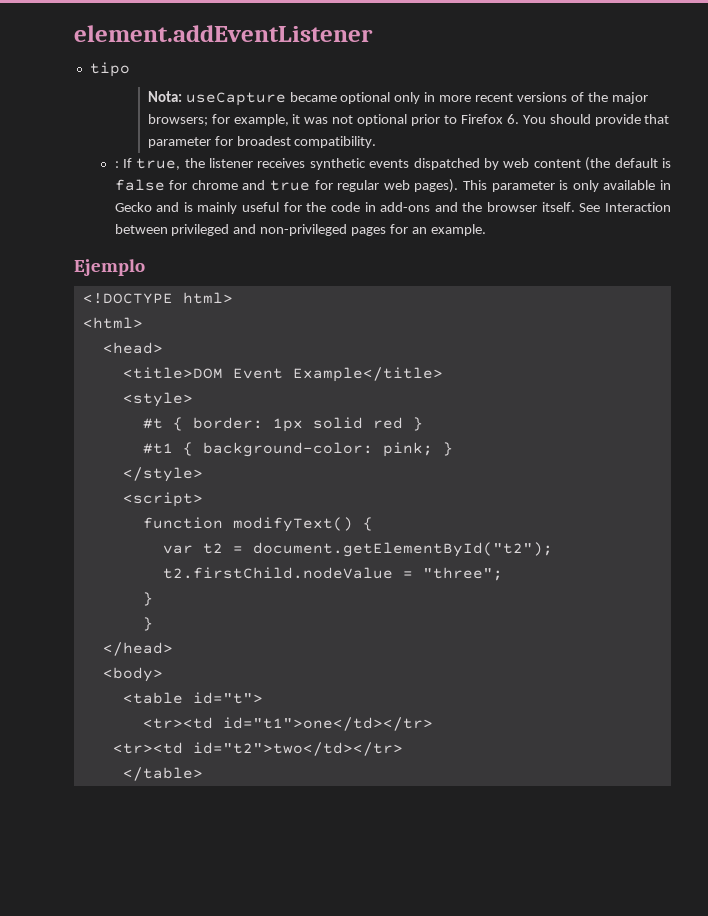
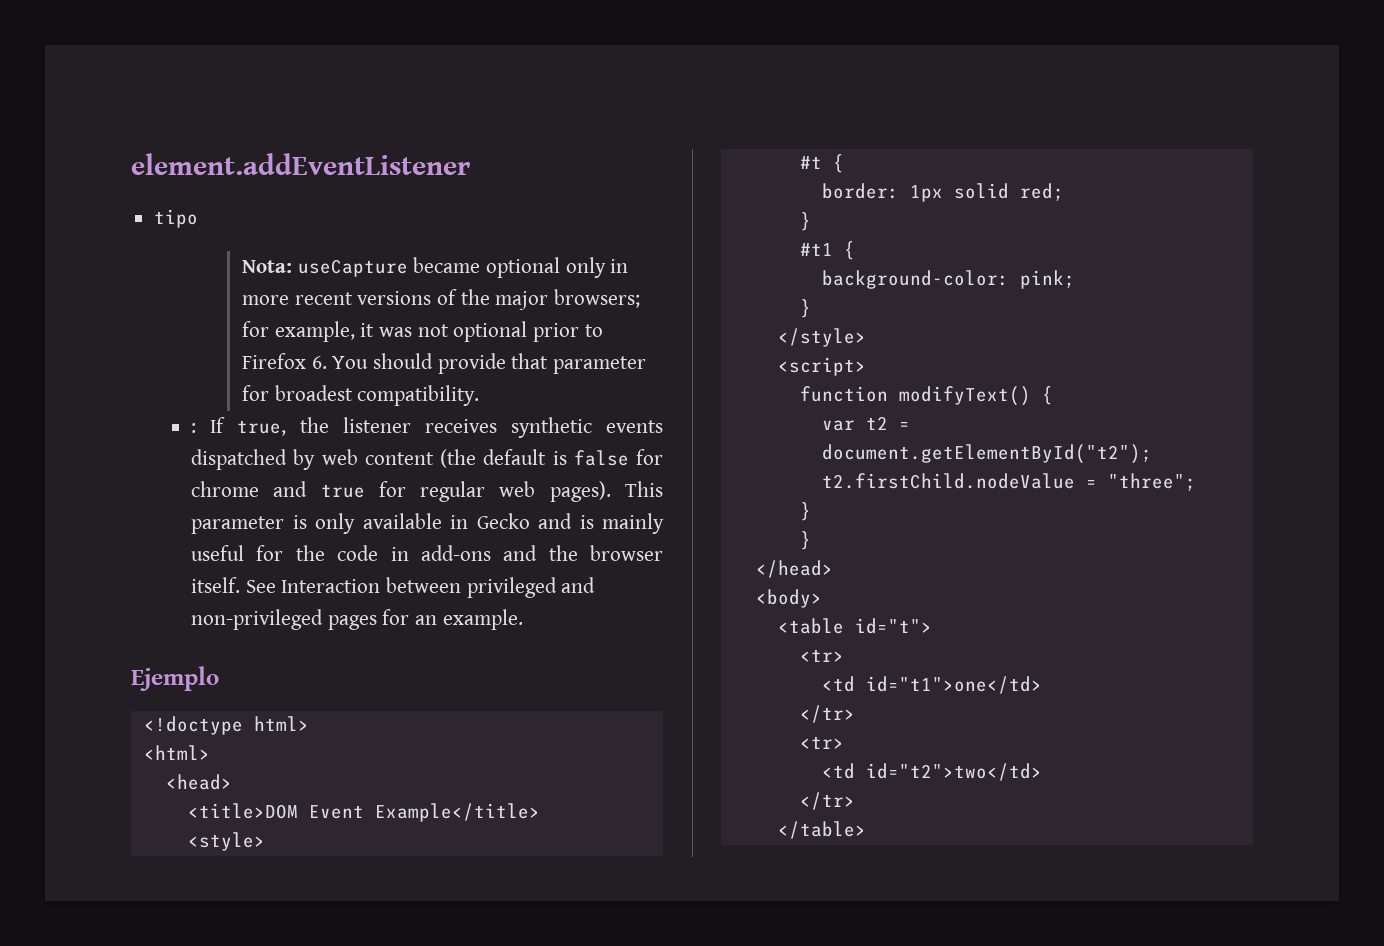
- <!DOCTYPE html>
+ <!doctype html>
- #t { border: 1px solid red }
+ #t {
+ border: 1px solid red;
+ }
- #t1 { background-color: pink; }
+ #t1 {
+ background-color: pink;
+ }
  <table id="t">
- <tr><td id="t1">one</td></tr>
- <tr><td id="t2">two</td></tr>
+ <tr>
+ <td id="t1">one</td>
+ </tr>
+ <tr>
+ <td id="t2">two</td>
+ </tr>

